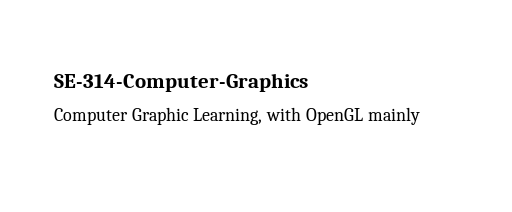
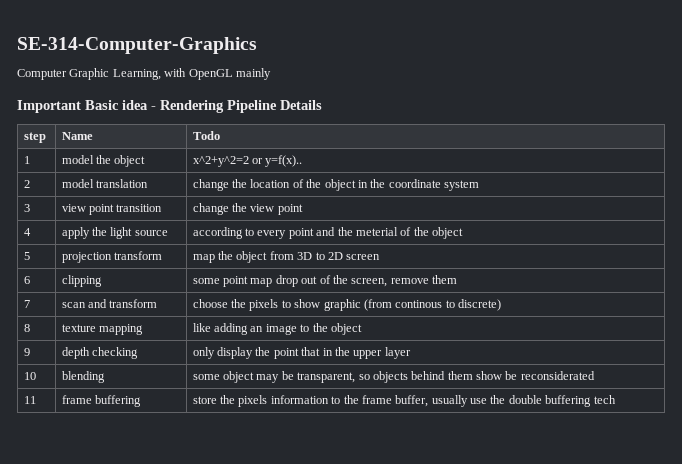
+ Important Basic idea - Rendering Pipeline Details
+ step | Name | Todo
+ 1 | model the object | x^2+y^2=2 or y=f(x)..
+ 2 | model translation | change the location of the object in the coordinate system
+ 3 | view point transition | change the view point
+ 4 | apply the light source | according to every point and the meterial of the object
+ 5 | projection transform | map the object from 3D to 2D screen
+ 6 | clipping | some point map drop out of the screen, remove them
+ 7 | scan and transform | choose the pixels to show graphic (from continous to discrete)
+ 8 | texture mapping | like adding an image to the object
+ 9 | depth checking | only display the point that in the upper layer
+ 10 | blending | some object may be transparent, so objects behind them show be reconsiderated
+ 11 | frame buffering | store the pixels information to the frame buffer, usually use the double buffering tech

